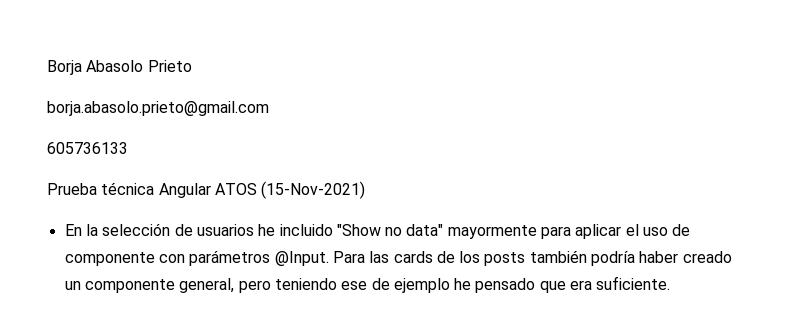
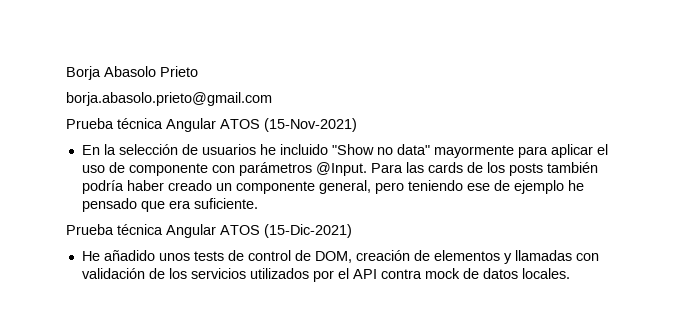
- 605736133
+ Prueba técnica Angular ATOS (15-Dic-2021)
+ He añadido unos tests de control de DOM, creación de elementos y llamadas con validación de los servicios utilizados por el API contra mock de datos locales.

